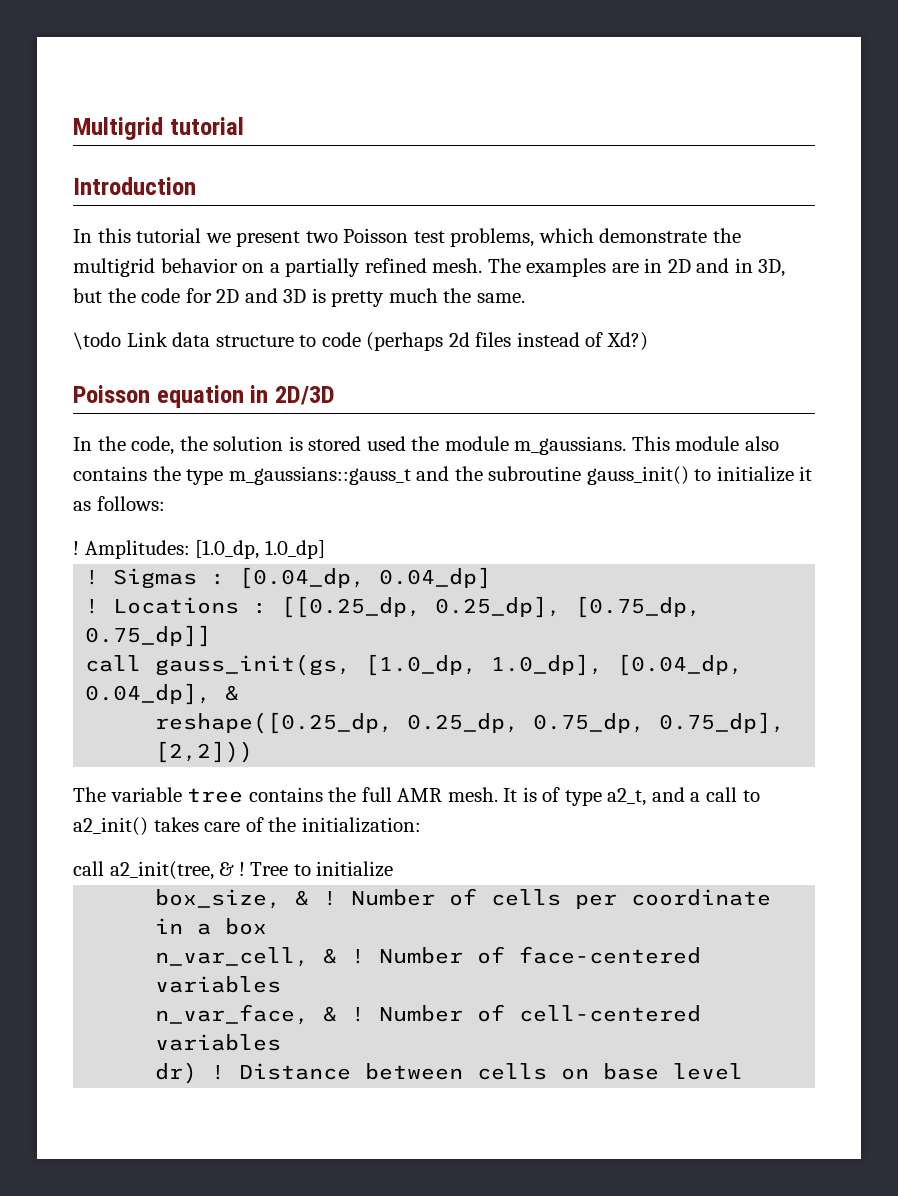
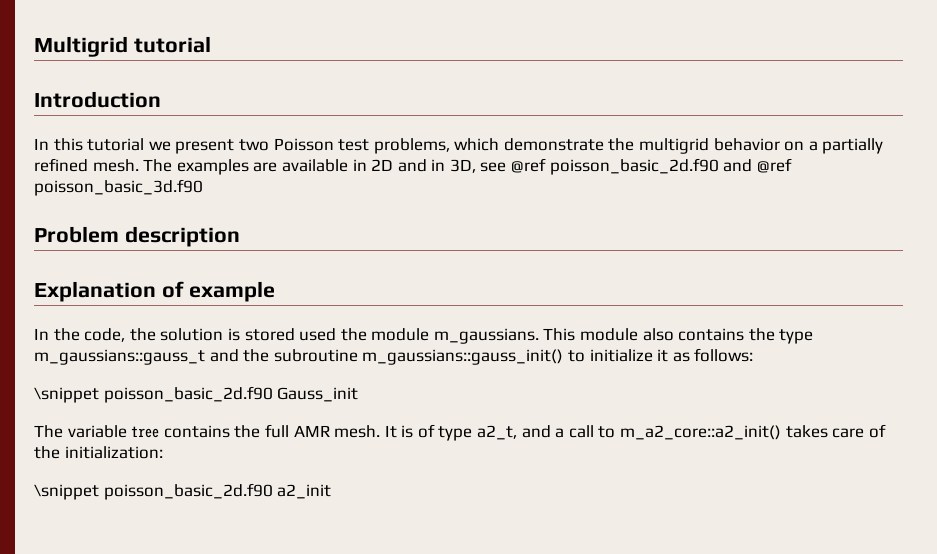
- The examples are in 2D and in 3D, but the code for 2D and 3D is pretty much the same.
- \todo Link data structure to code (perhaps 2d files instead of Xd?)
- Poisson equation in 2D/3D
+ The examples are available in 2D and in 3D, see @ref poisson_basic_2d.f90 and @ref poisson_basic_3d.f90
+ Problem description
+ Explanation of example
- This module also contains the type m_gaussians::gauss_t and the subroutine gauss_init() to initialize it as follows:
+ This module also contains the type m_gaussians::gauss_t and the subroutine m_gaussians::gauss_init() to initialize it as follows:
- ! Amplitudes: [1.0_dp, 1.0_dp]
- ! Sigmas : [0.04_dp, 0.04_dp]
- ! Locations : [[0.25_dp, 0.25_dp], [0.75_dp, 0.75_dp]]
- call gauss_init(gs, [1.0_dp, 1.0_dp], [0.04_dp, 0.04_dp], &
- reshape([0.25_dp, 0.25_dp, 0.75_dp, 0.75_dp], [2,2]))
+ \snippet poisson_basic_2d.f90 Gauss_init
- It is of type a2_t, and a call to a2_init() takes care of the initialization:
+ It is of type a2_t, and a call to m_a2_core::a2_init() takes care of the initialization:
- call a2_init(tree, & ! Tree to initialize
- box_size, & ! Number of cells per coordinate in a box
- n_var_cell, & ! Number of face-centered variables
- n_var_face, & ! Number of cell-centered variables
- dr) ! Distance between cells on base level
+ \snippet poisson_basic_2d.f90 a2_init

